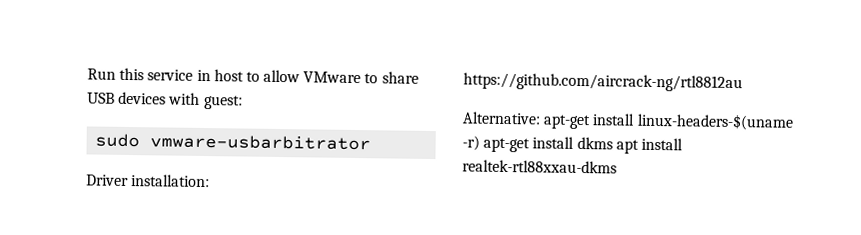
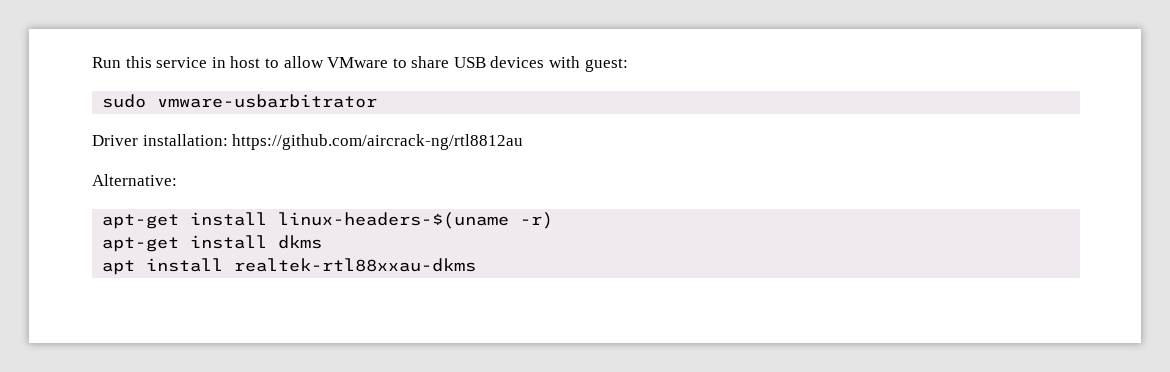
- Alternative: apt-get install linux-headers-$(uname -r) apt-get install dkms apt install realtek-rtl88xxau-dkms
+ Alternative:
+ apt-get install linux-headers-$(uname -r)
+ apt-get install dkms
+ apt install realtek-rtl88xxau-dkms

